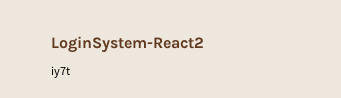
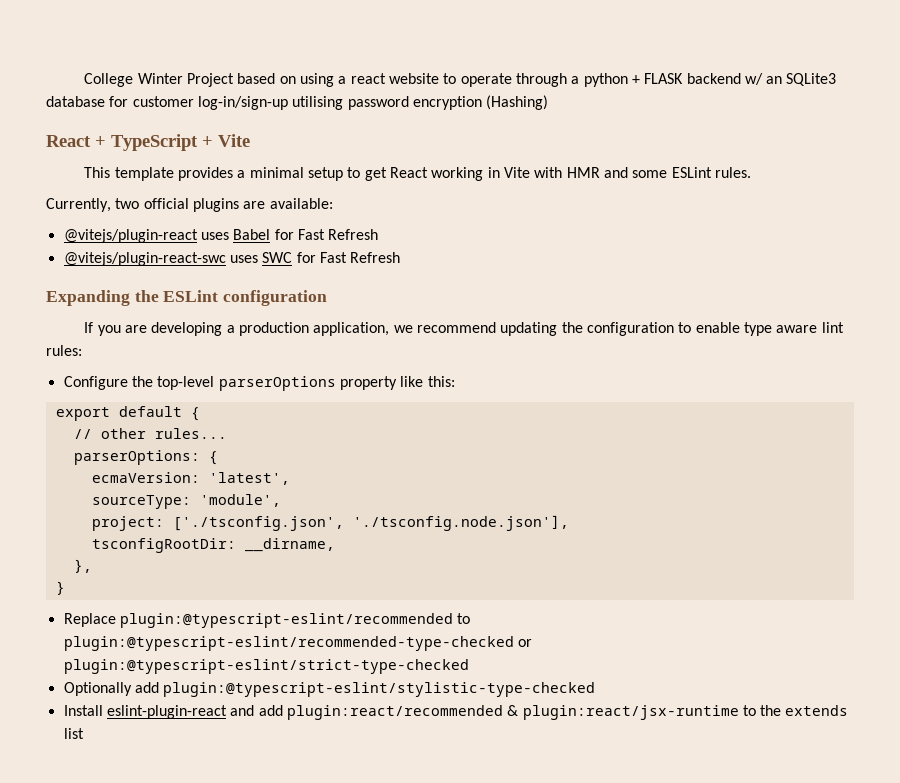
- LoginSystem-React2
- iy7t
+ College Winter Project based on using a react website to operate through a python + FLASK backend w/ an SQLite3 database for customer log-in/sign-up utilising password encryption (Hashing)
+ React + TypeScript + Vite
+ This template provides a minimal setup to get React working in Vite with HMR and some ESLint rules.
+ Currently, two official plugins are available:
+ @vitejs/plugin-react uses Babel for Fast Refresh
+ @vitejs/plugin-react-swc uses SWC for Fast Refresh
+ Expanding the ESLint configuration
+ If you are developing a production application, we recommend updating the configuration to enable type aware lint rules:
+ Configure the top-level parserOptions property like this:
+ export default {
+ // other rules...
+ parserOptions: {
+ ecmaVersion: 'latest',
+ sourceType: 'module',
+ project: ['./tsconfig.json', './tsconfig.node.json'],
+ tsconfigRootDir: __dirname,
+ },
+ }
+ Replace plugin:@typescript-eslint/recommended to plugin:@typescript-eslint/recommended-type-checked or plugin:@typescript-eslint/strict-type-checked
+ Optionally add plugin:@typescript-eslint/stylistic-type-checked
+ Install eslint-plugin-react and add plugin:react/recommended & plugin:react/jsx-runtime to the extends list

